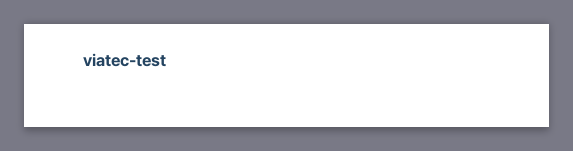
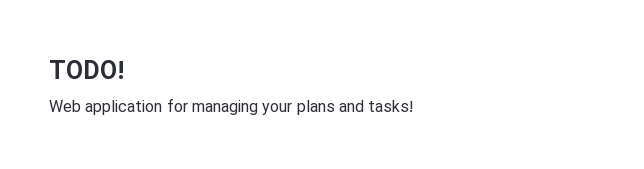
- viatec-test
+ TODO!
+ Web application for managing your plans and tasks!

